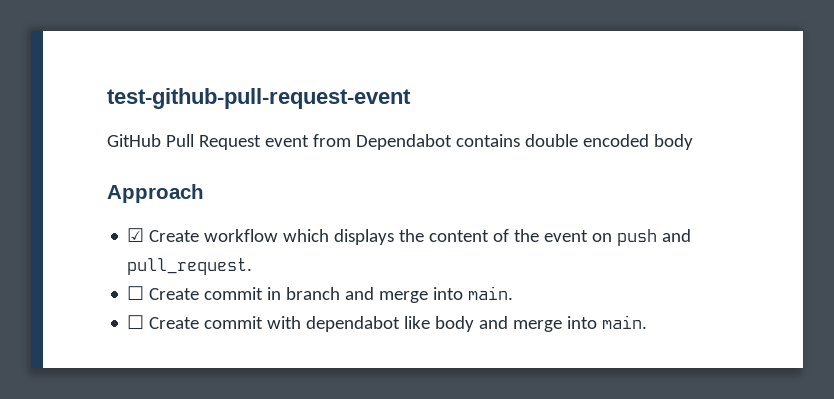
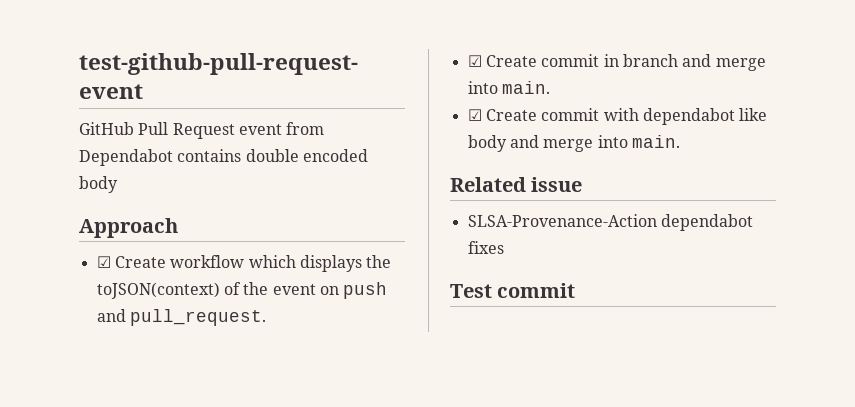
- ☑ Create workflow which displays the content of the event on push and pull_request.
+ ☑ Create workflow which displays the toJSON(context) of the event on push and pull_request.
- ☐ Create commit in branch and merge into main.
+ ☑ Create commit in branch and merge into main.
- ☐ Create commit with dependabot like body and merge into main.
+ ☑ Create commit with dependabot like body and merge into main.
+ Related issue
+ SLSA-Provenance-Action dependabot fixes
+ Test commit

